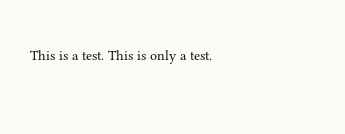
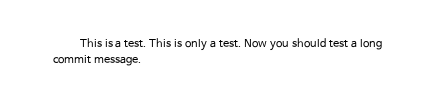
+ Now you should test a long commit message.

